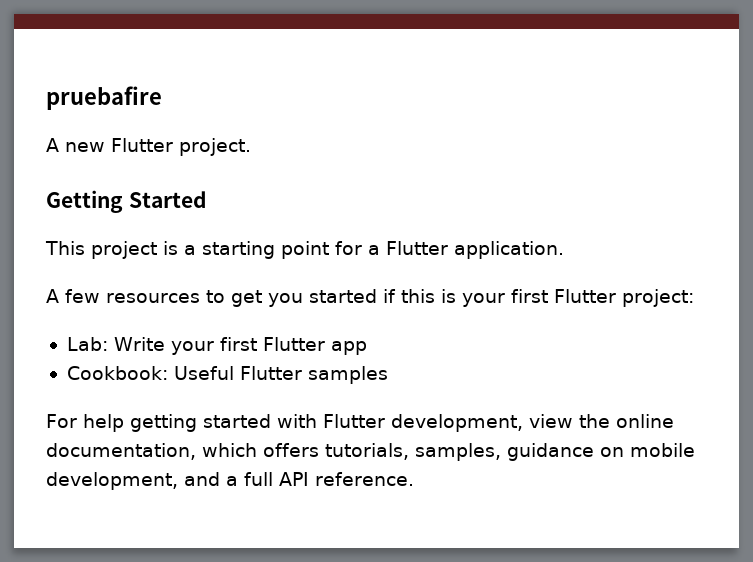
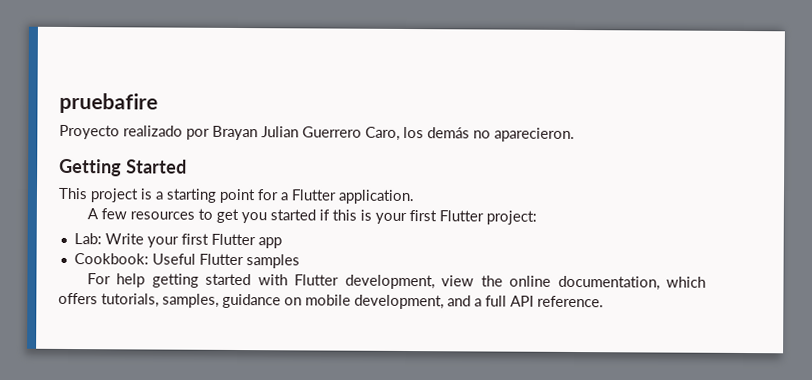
- A new Flutter project.
+ Proyecto realizado por Brayan Julian Guerrero Caro, los demás no aparecieron.

